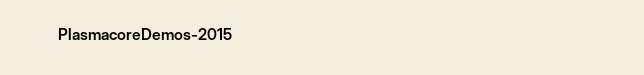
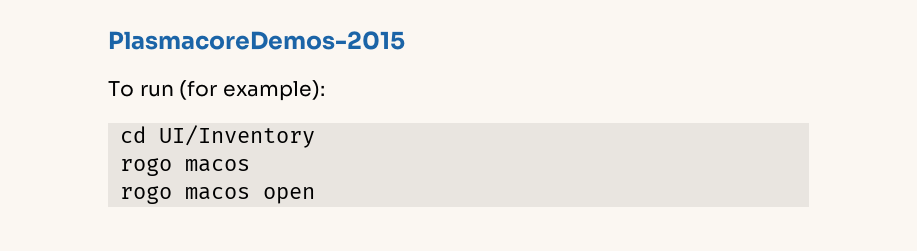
+ To run (for example):
+ cd UI/Inventory
+ rogo macos
+ rogo macos open

